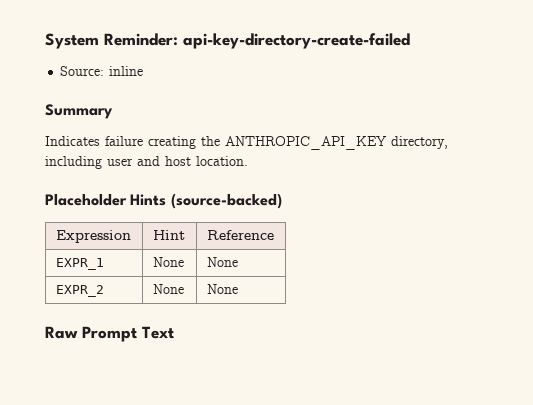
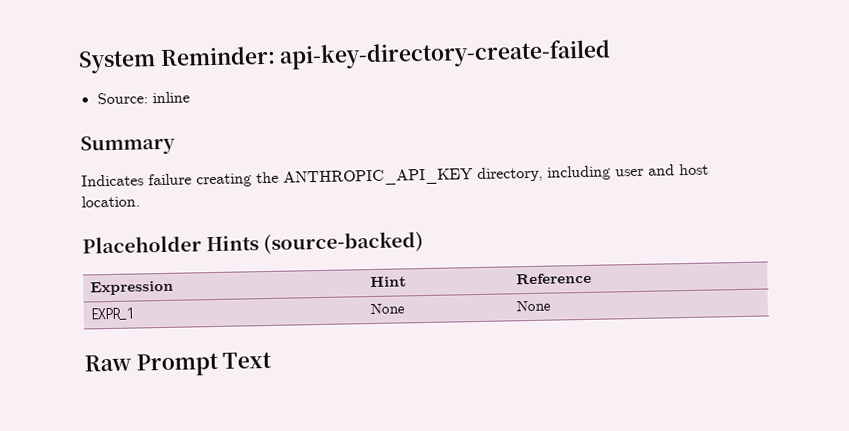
- EXPR_2 | None | None

